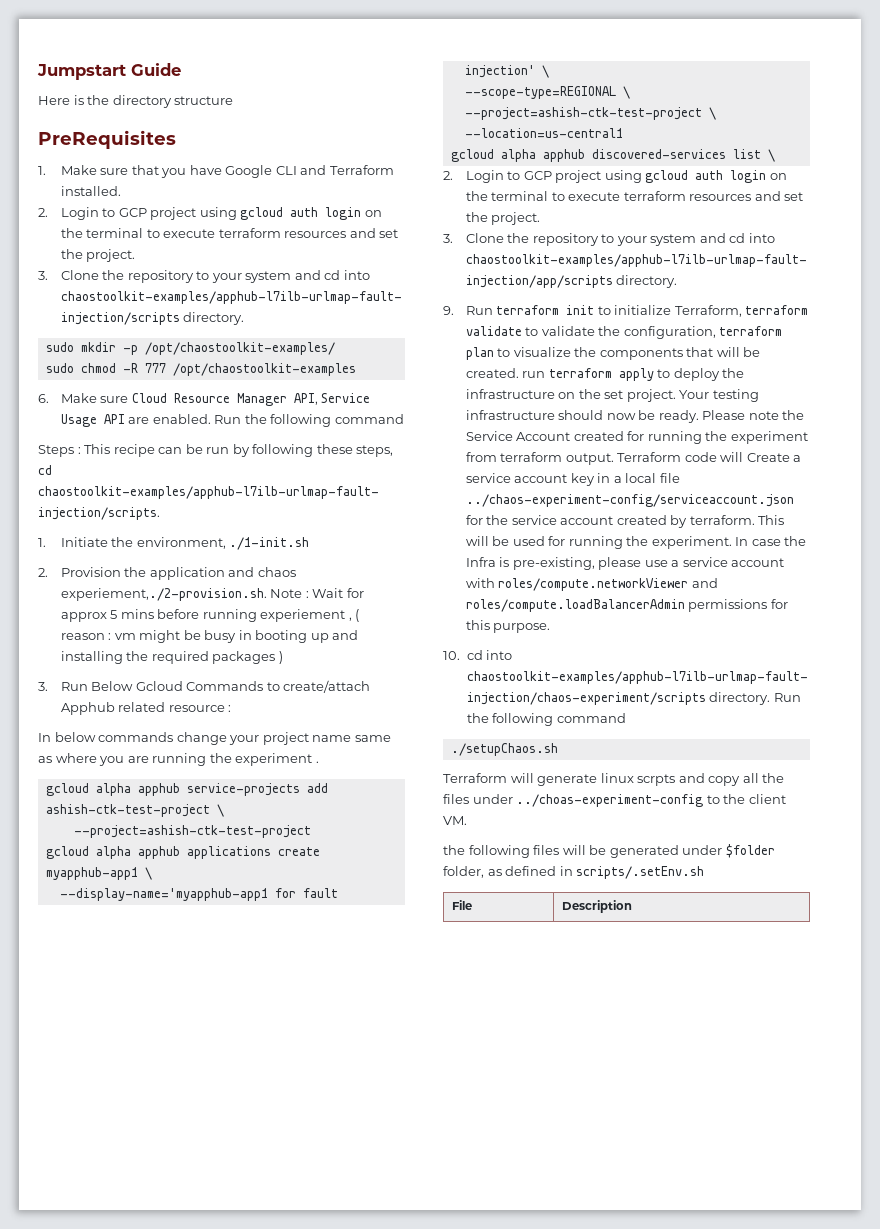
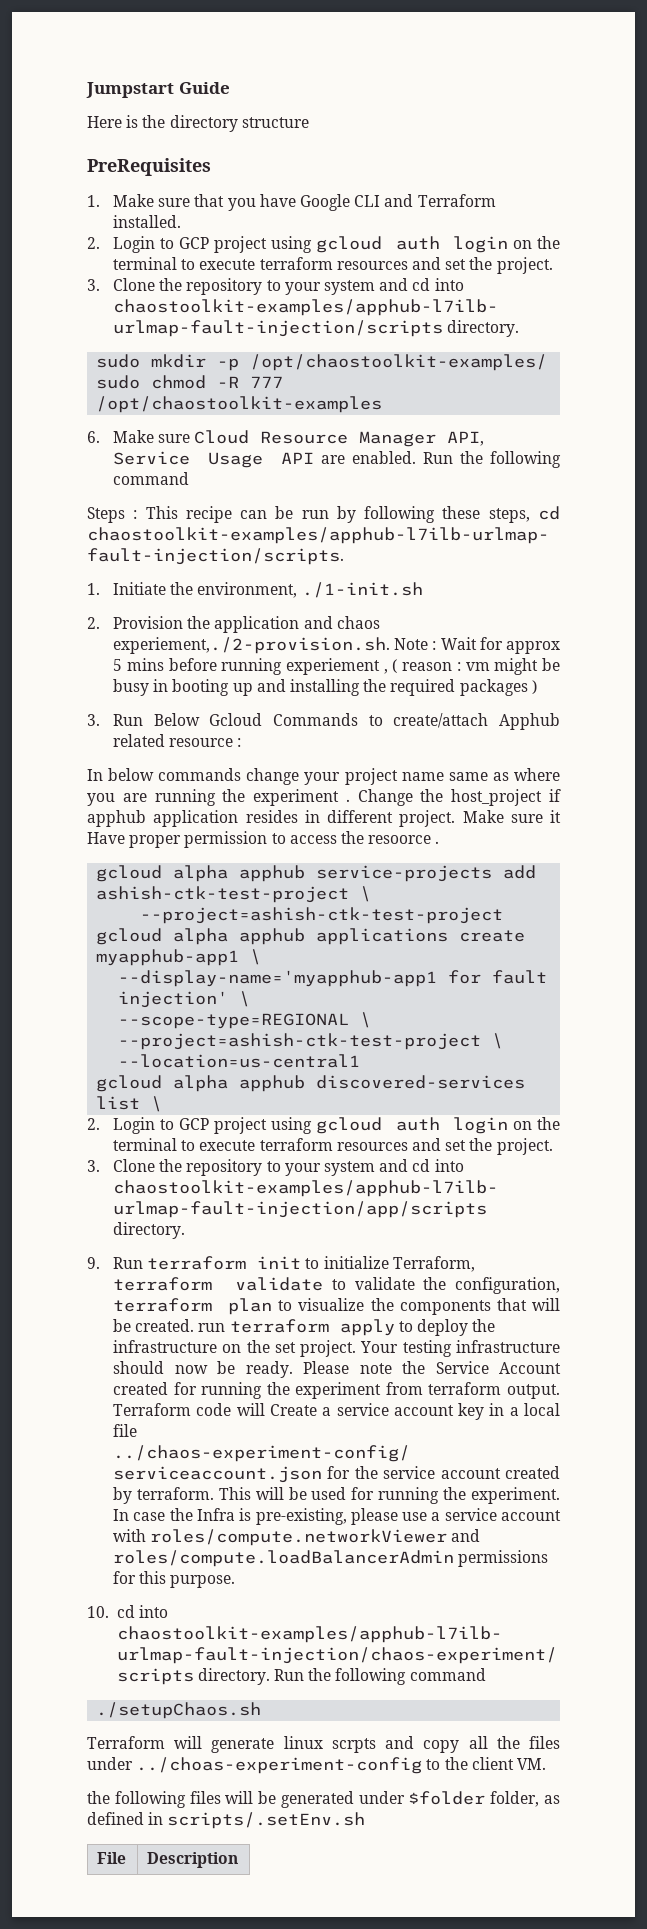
+ Change the host_project if apphub application resides in different project. Make sure it Have proper permission to access the resoorce .

